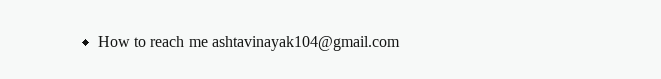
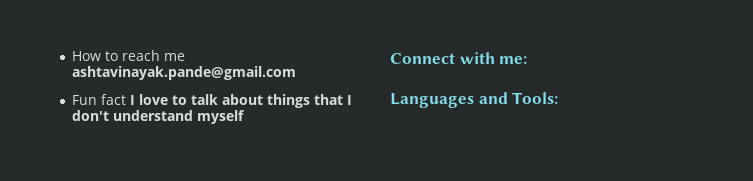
- How to reach me ashtavinayak104@gmail.com
+ How to reach me ashtavinayak.pande@gmail.com
+ Fun fact I love to talk about things that I don't understand myself
+ Connect with me:
+ Languages and Tools:

